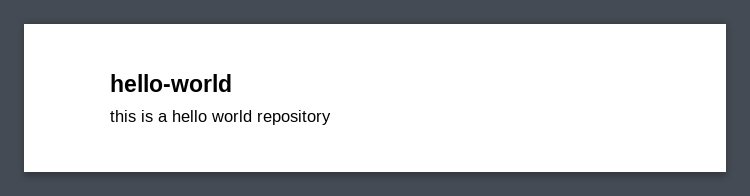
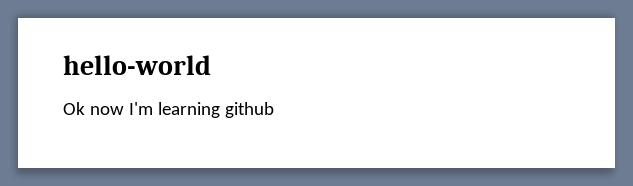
- this is a hello world repository
+ Ok now I'm learning github

